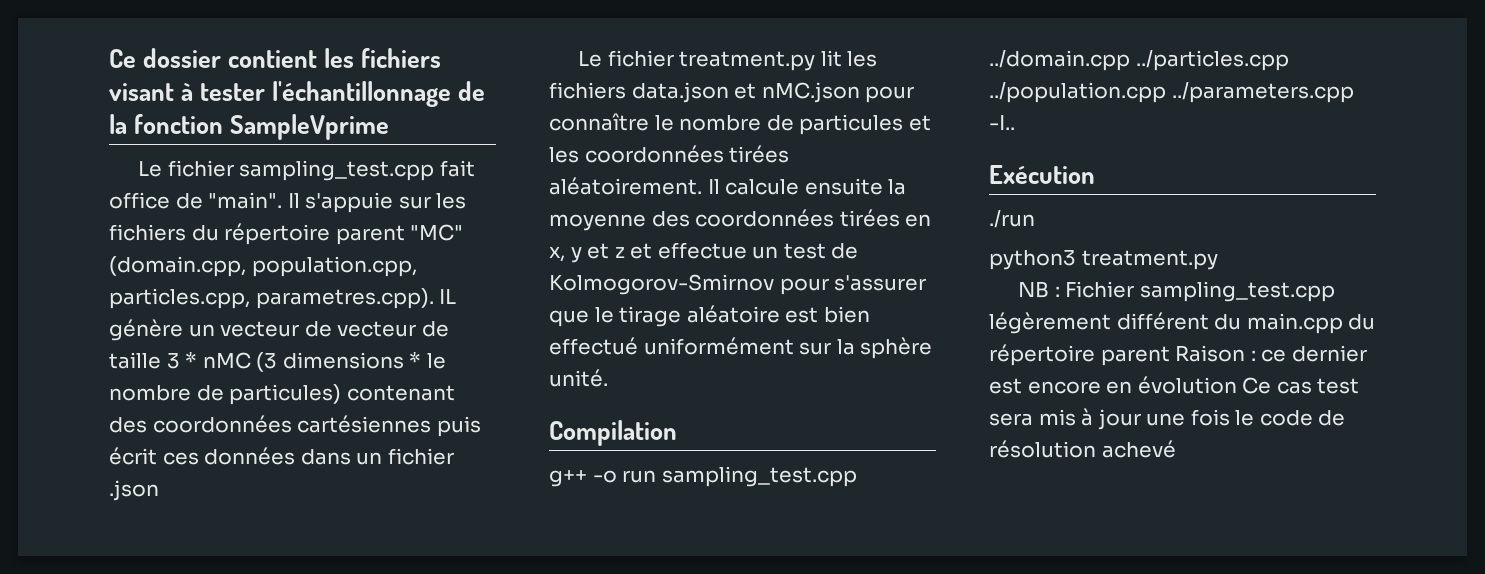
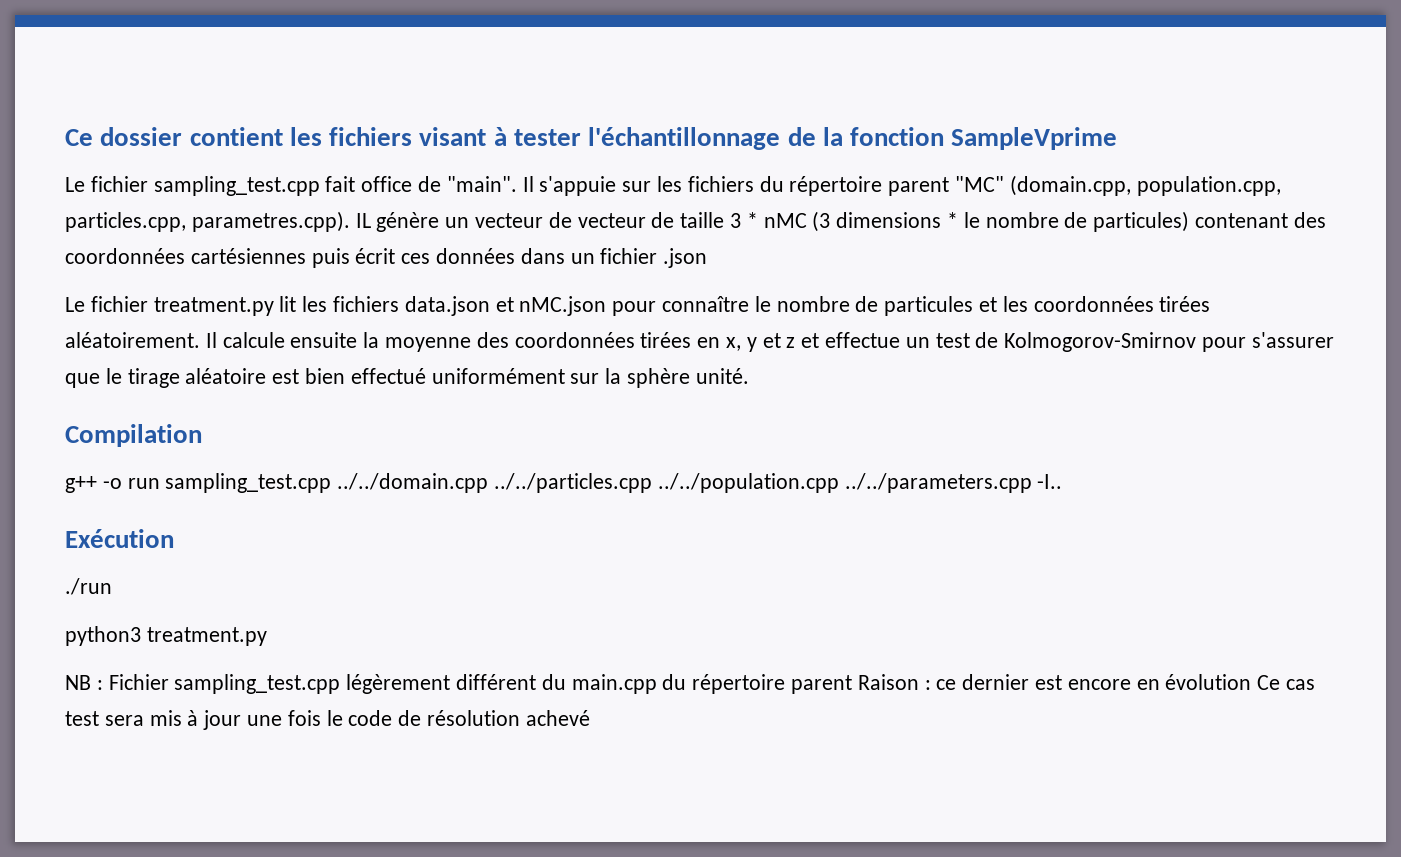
- g++ -o run sampling_test.cpp ../domain.cpp ../particles.cpp ../population.cpp ../parameters.cpp -I..
+ g++ -o run sampling_test.cpp ../../domain.cpp ../../particles.cpp ../../population.cpp ../../parameters.cpp -I..

